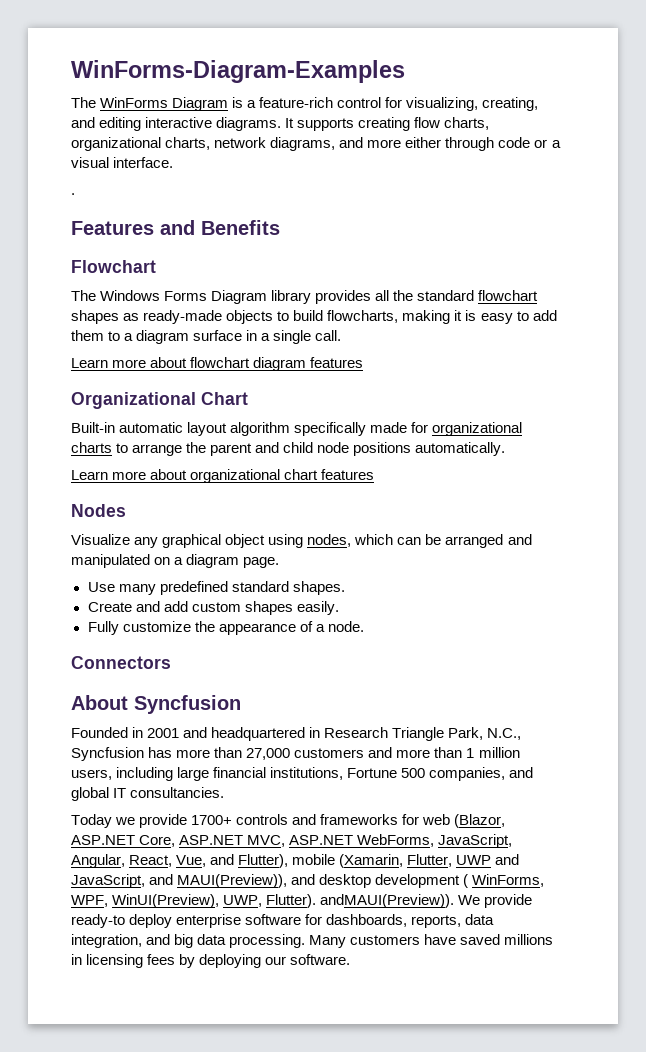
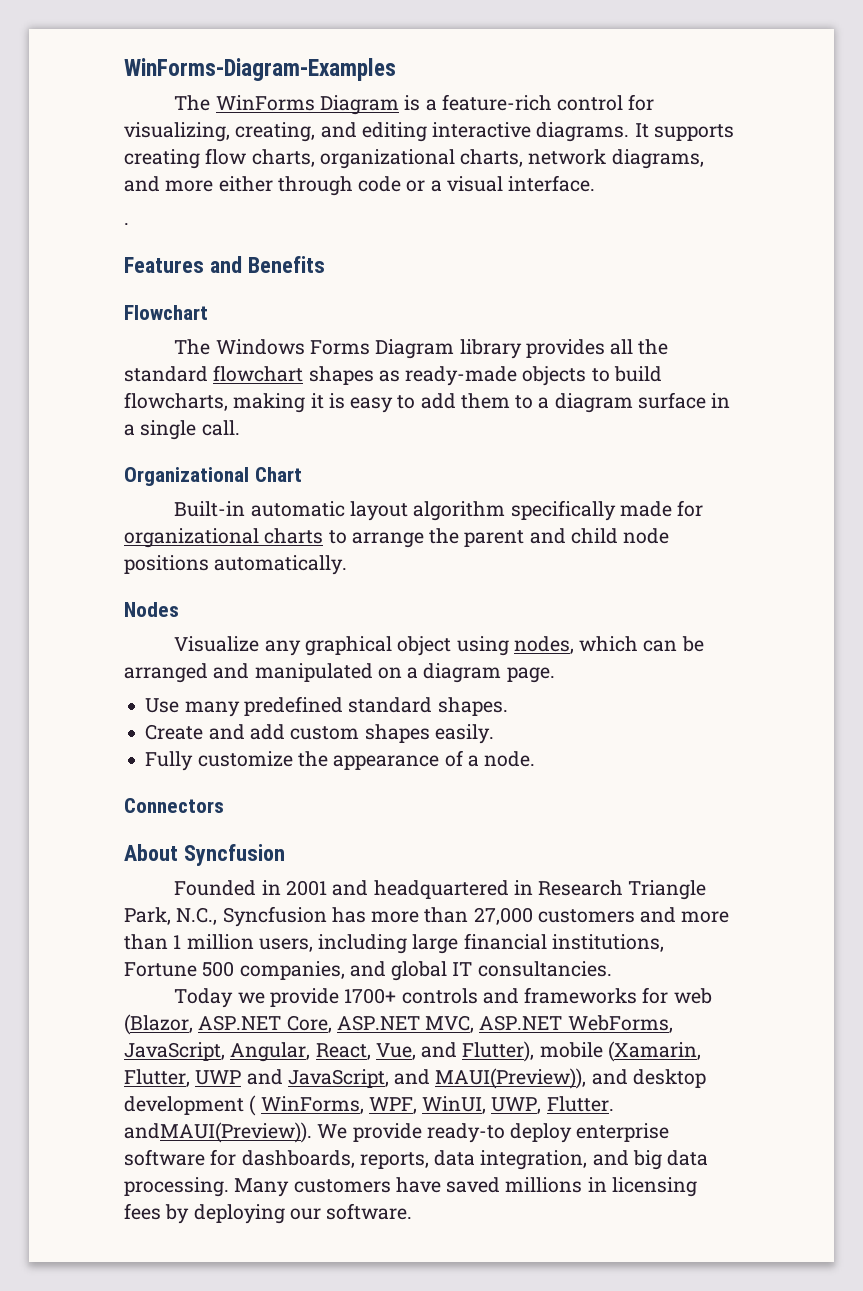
- Learn more about flowchart diagram features
- Learn more about organizational chart features
- Today we provide 1700+ controls and frameworks for web (Blazor, ASP.NET Core, ASP.NET MVC, ASP.NET WebForms, JavaScript, Angular, React, Vue, and Flutter), mobile (Xamarin, Flutter, UWP and JavaScript, and MAUI(Preview)), and desktop development ( WinForms, WPF, WinUI(Preview), UWP, Flutter). andMAUI(Preview)).
+ Today we provide 1700+ controls and frameworks for web (Blazor, ASP.NET Core, ASP.NET MVC, ASP.NET WebForms, JavaScript, Angular, React, Vue, and Flutter), mobile (Xamarin, Flutter, UWP and JavaScript, and MAUI(Preview)), and desktop development ( WinForms, WPF, WinUI, UWP, Flutter. andMAUI(Preview)).

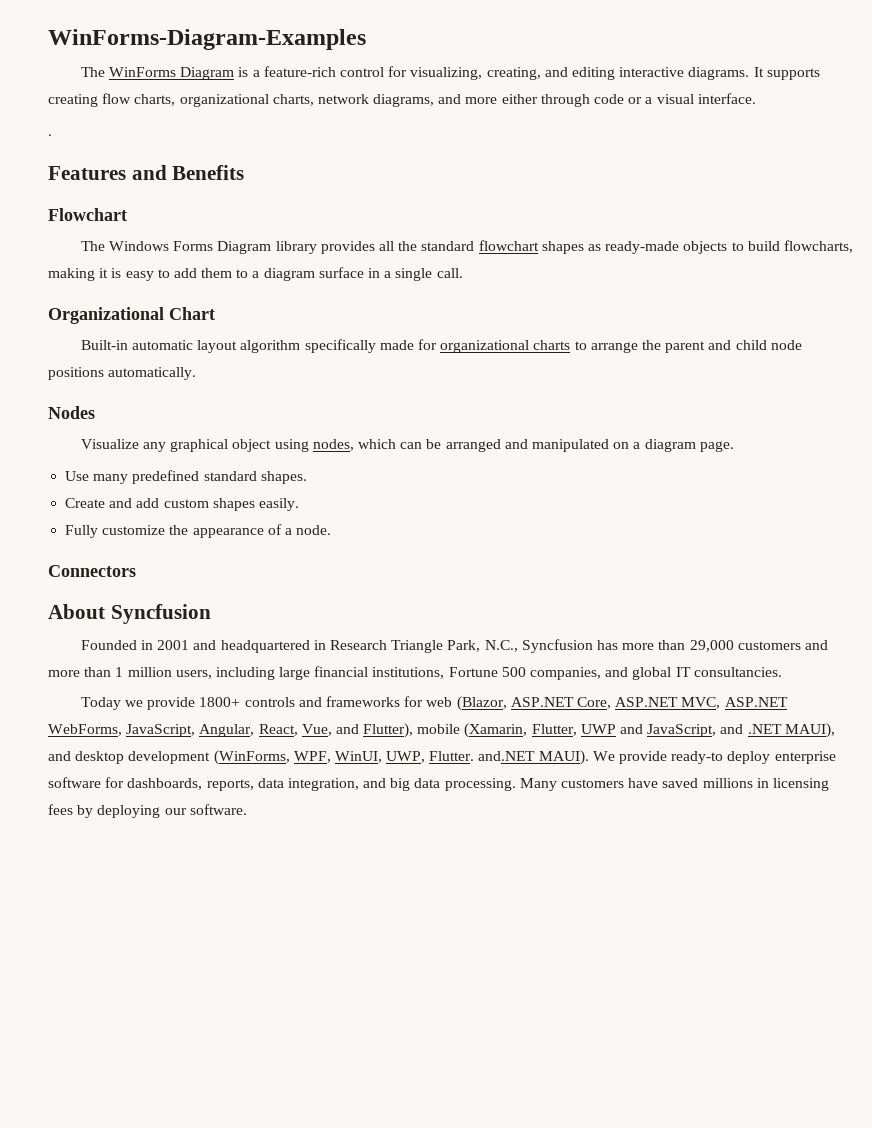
- Founded in 2001 and headquartered in Research Triangle Park, N.C., Syncfusion has more than 27,000 customers and more than 1 million users, including large financial institutions, Fortune 500 companies, and global IT consultancies.
+ Founded in 2001 and headquartered in Research Triangle Park, N.C., Syncfusion has more than 29,000 customers and more than 1 million users, including large financial institutions, Fortune 500 companies, and global IT consultancies.
- Today we provide 1700+ controls and frameworks for web (Blazor, ASP.NET Core, ASP.NET MVC, ASP.NET WebForms, JavaScript, Angular, React, Vue, and Flutter), mobile (Xamarin, Flutter, UWP and JavaScript, and MAUI(Preview)), and desktop development ( WinForms, WPF, WinUI, UWP, Flutter. andMAUI(Preview)).
+ Today we provide 1800+ controls and frameworks for web (Blazor, ASP.NET Core, ASP.NET MVC, ASP.NET WebForms, JavaScript, Angular, React, Vue, and Flutter), mobile (Xamarin, Flutter, UWP and JavaScript, and .NET MAUI), and desktop development (WinForms, WPF, WinUI, UWP, Flutter. and.NET MAUI).

